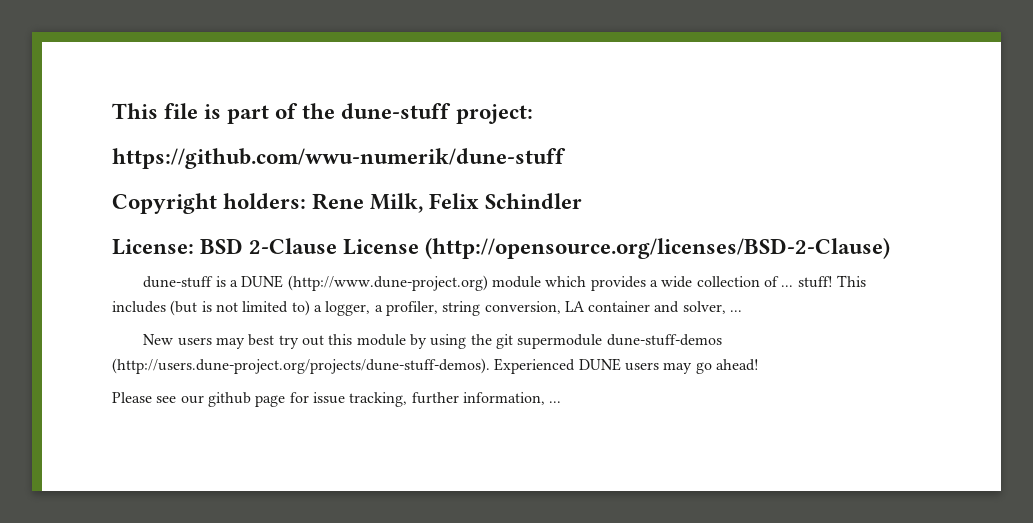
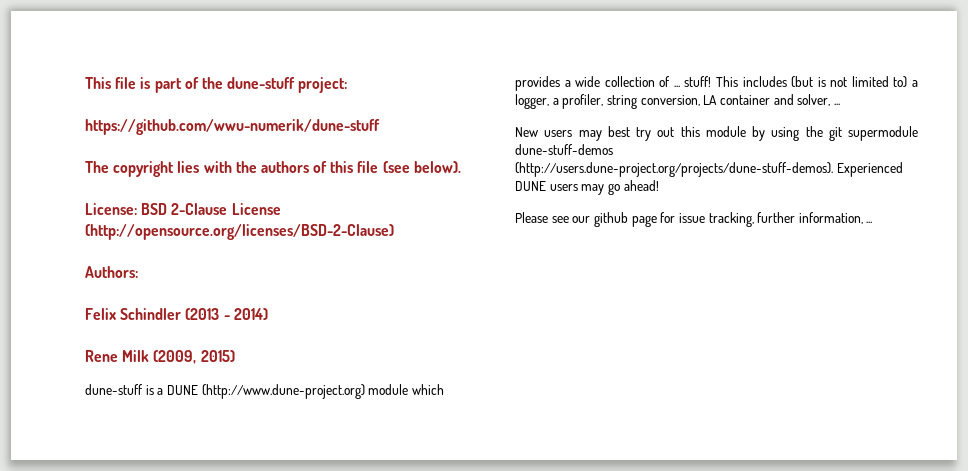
- Copyright holders: Rene Milk, Felix Schindler
+ The copyright lies with the authors of this file (see below).
+ Authors:
+ Felix Schindler (2013 - 2014)
+ Rene Milk (2009, 2015)

